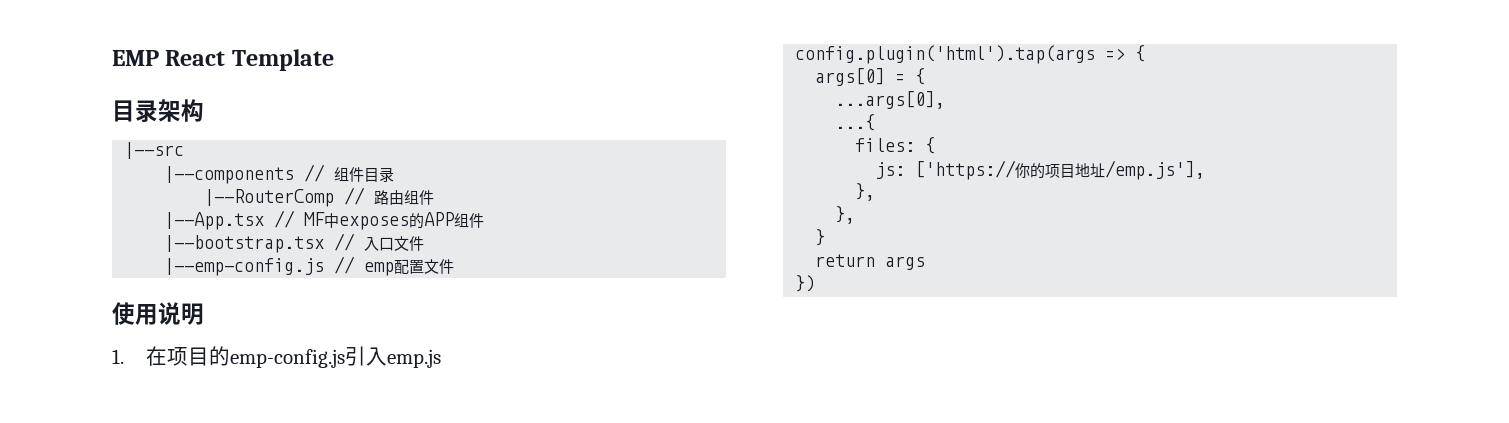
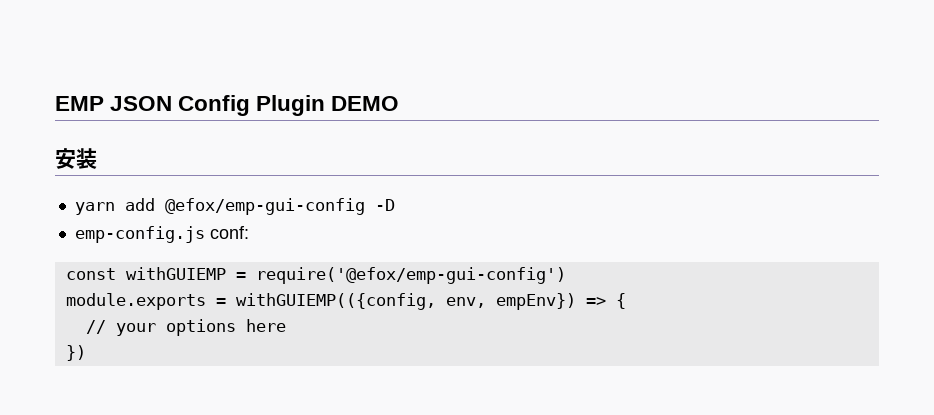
- EMP React Template
- 目录架构
- |--src
- |--components // 组件目录
- |--RouterComp // 路由组件
- |--App.tsx // MF中exposes的APP组件
- |--bootstrap.tsx // 入口文件
- |--emp-config.js // emp配置文件
- 使用说明
- 1.在项目的emp-config.js引入emp.js
- config.plugin('html').tap(args => {
- args[0] = {
- ...args[0],
- ...{
- files: {
- js: ['https://你的项目地址/emp.js'],
- },
- },
- }
- return args
+ EMP JSON Config Plugin DEMO
+ 安装
+ yarn add @efox/emp-gui-config -D
+ emp-config.js conf:
+ const withGUIEMP = require('@efox/emp-gui-config')
+ module.exports = withGUIEMP(({config, env, empEnv}) => {
+ // your options here

